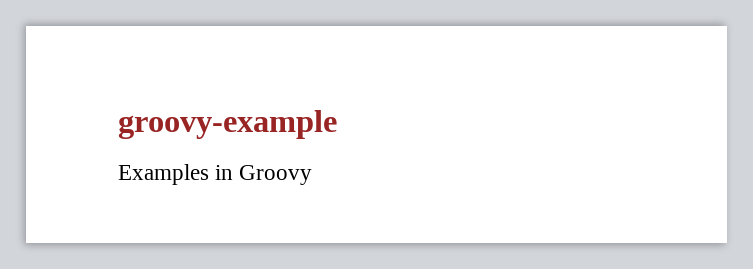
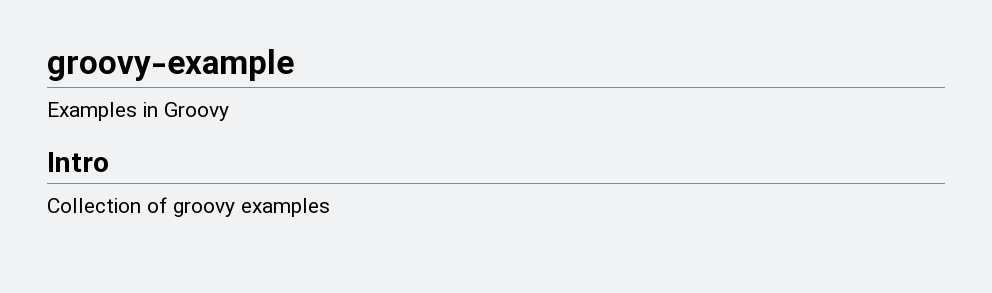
+ Intro
+ Collection of groovy examples

